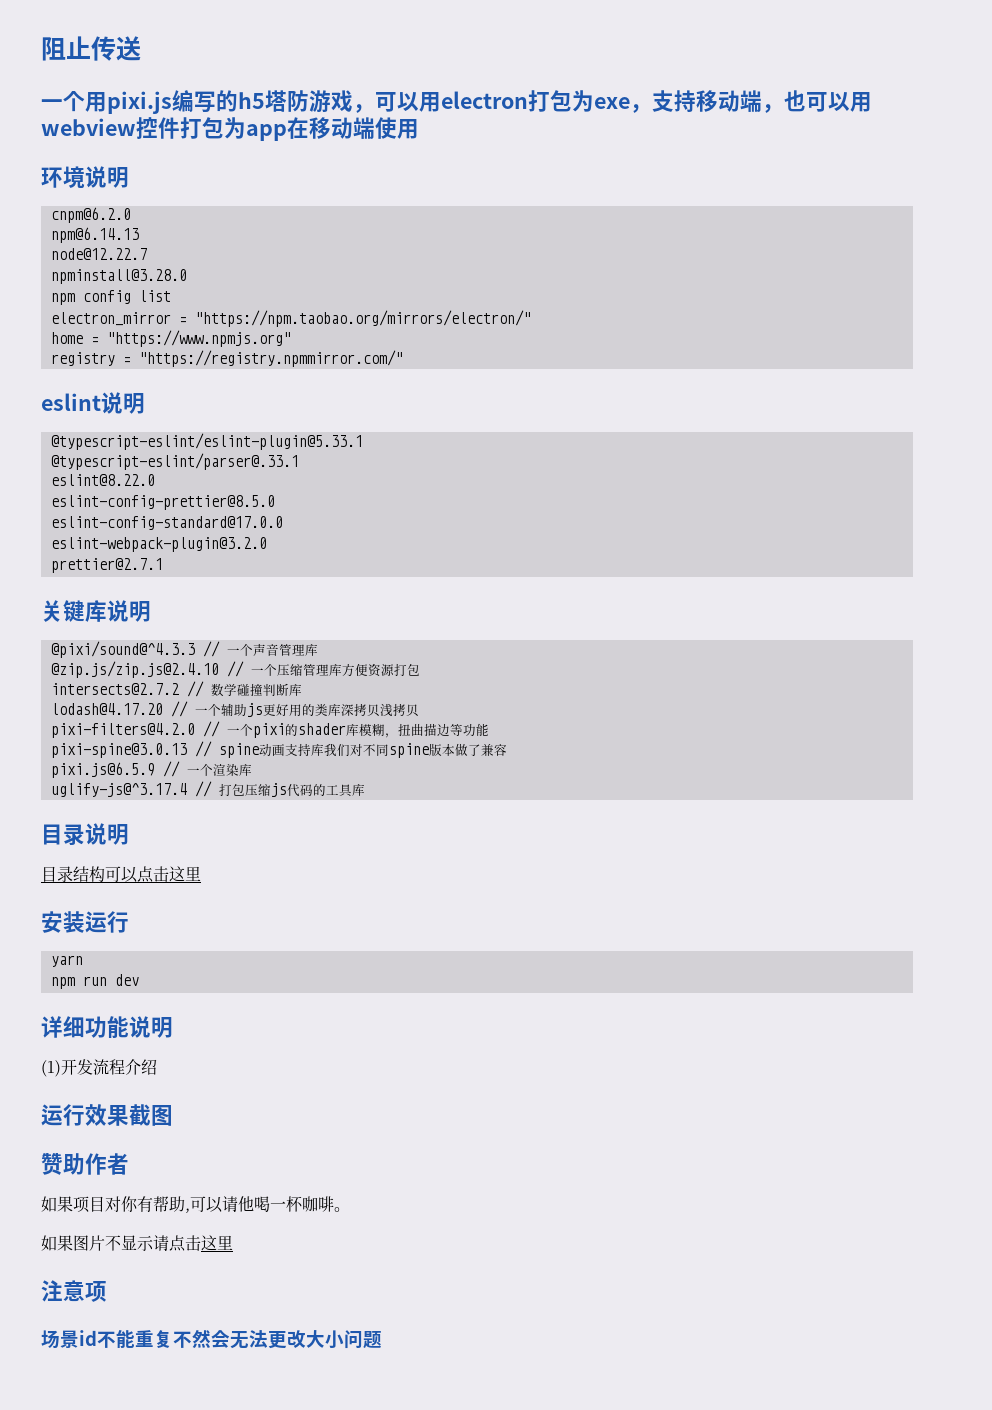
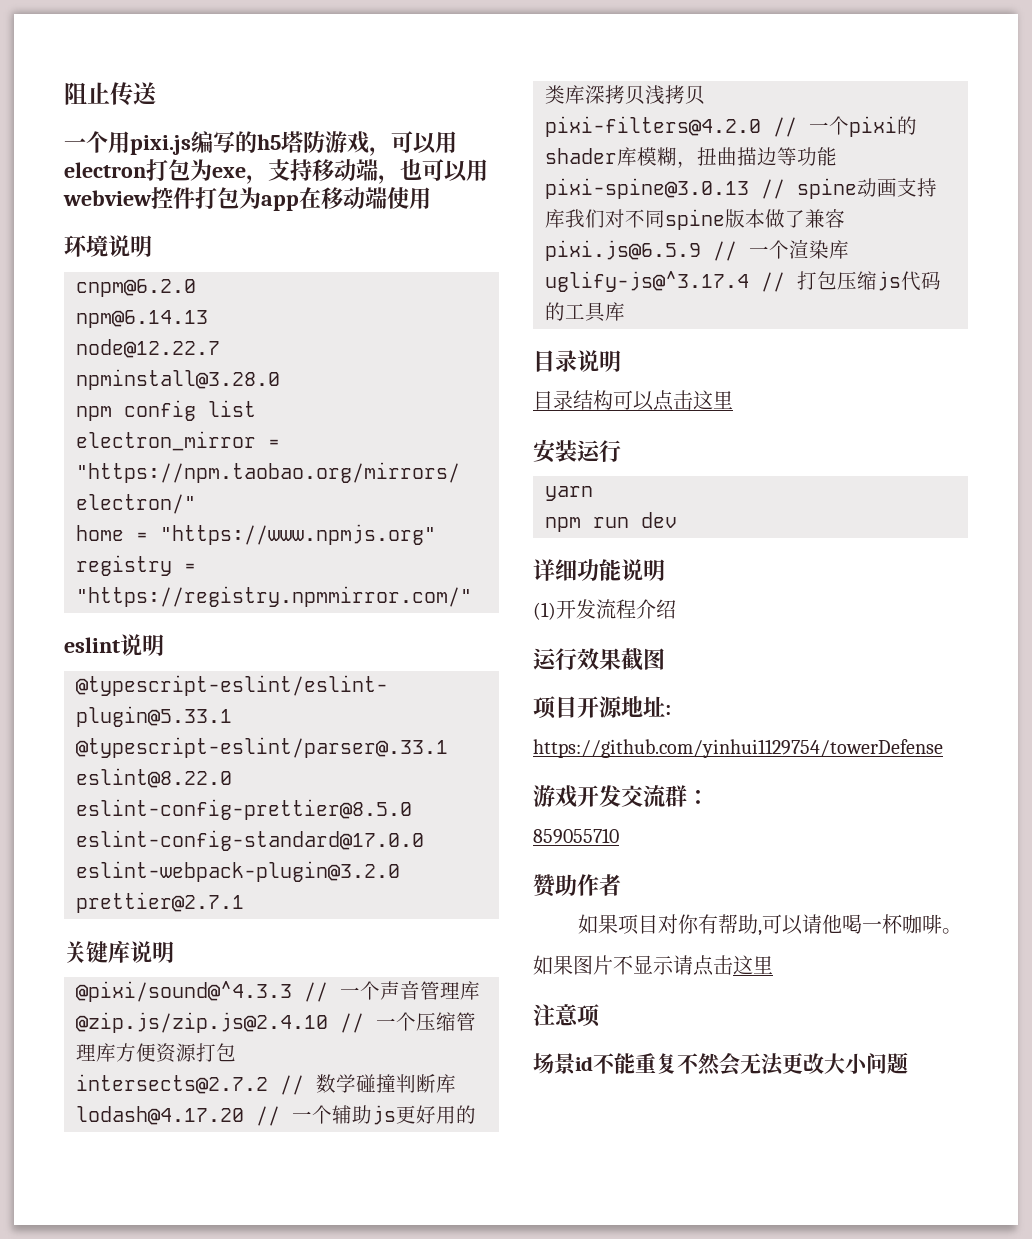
+ 项目开源地址:
+ https://github.com/yinhui1129754/towerDefense
+ 游戏开发交流群：
+ 859055710

